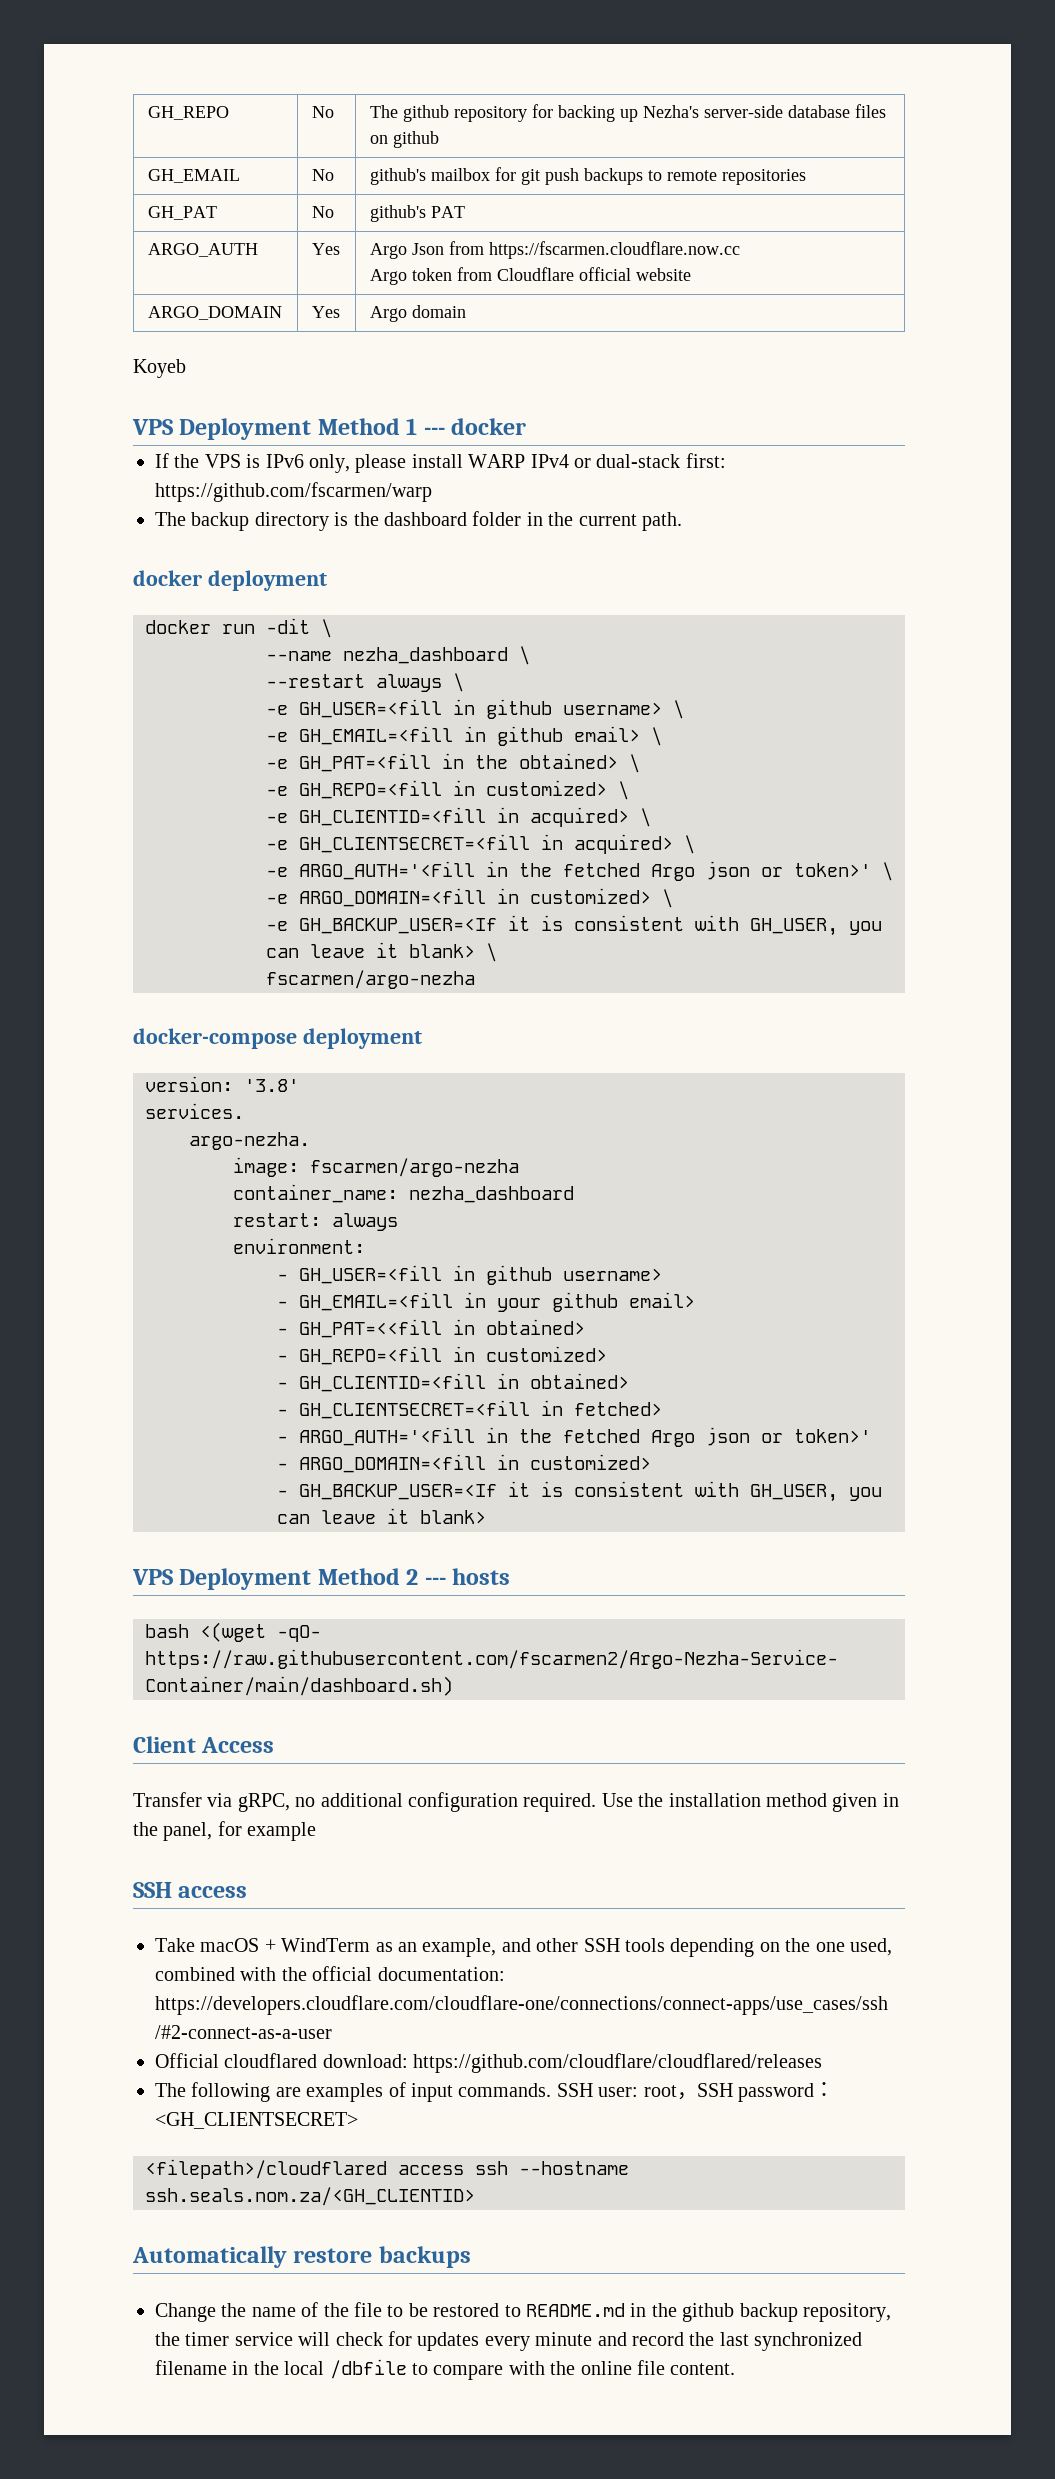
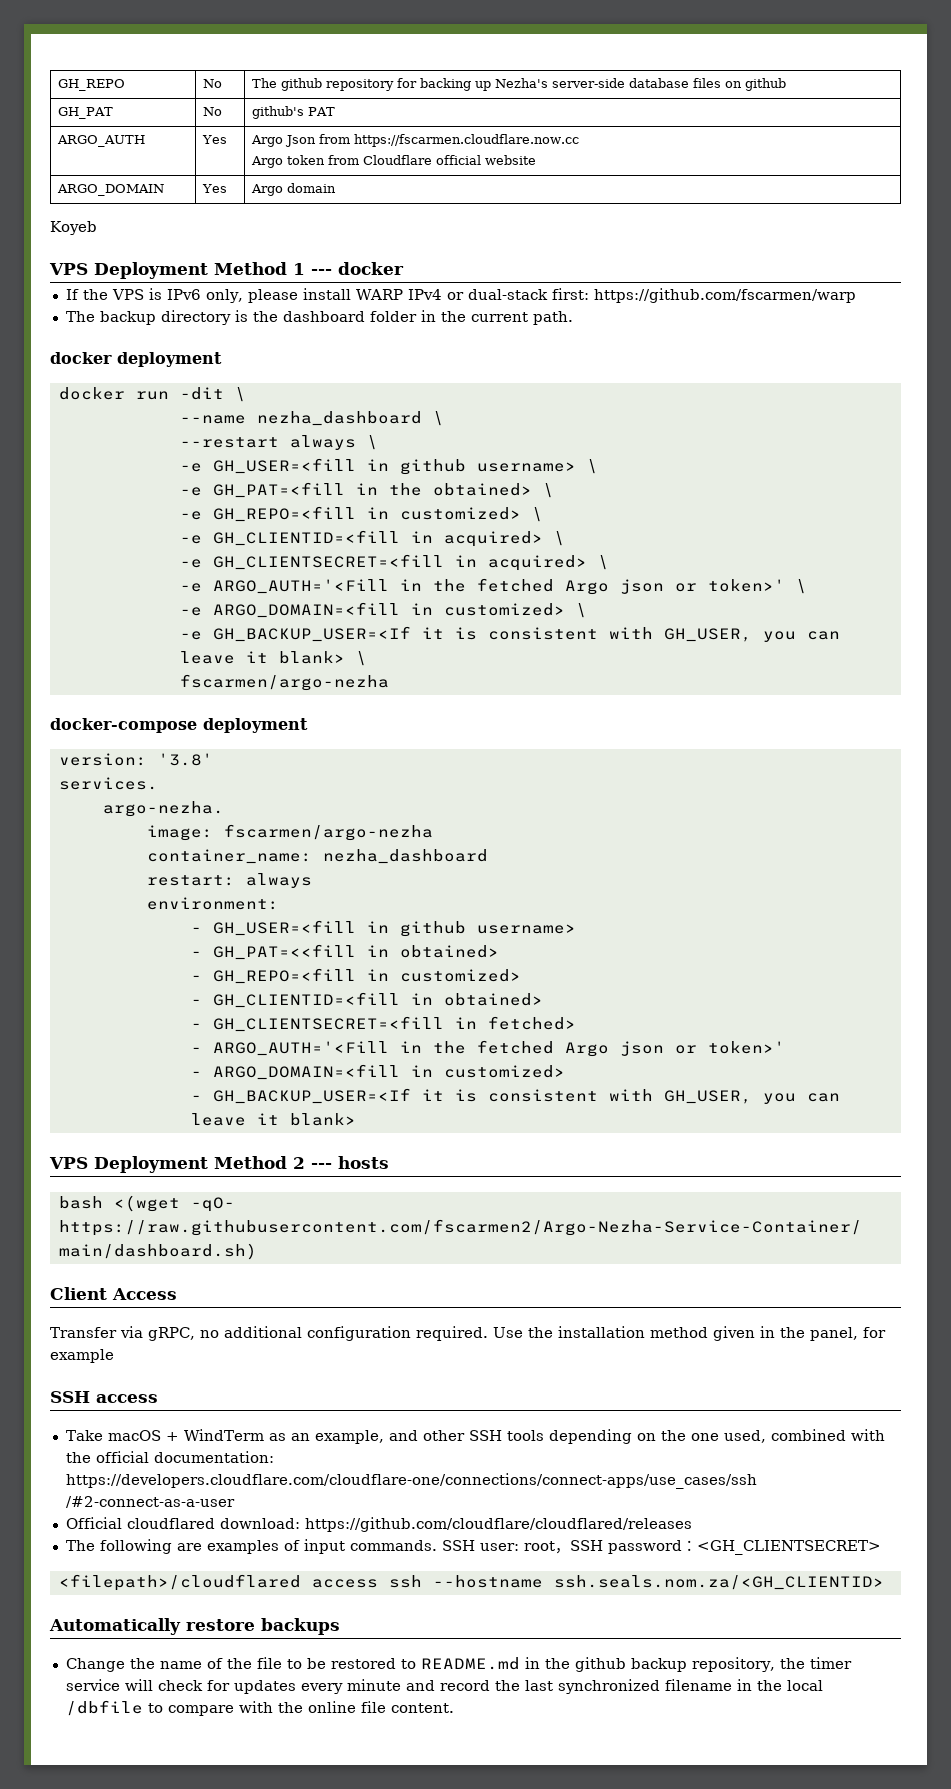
- GH_EMAIL | No | github's mailbox for git push backups to remote repositories
- -e GH_EMAIL=<fill in github email> \
- - GH_EMAIL=<fill in your github email>

